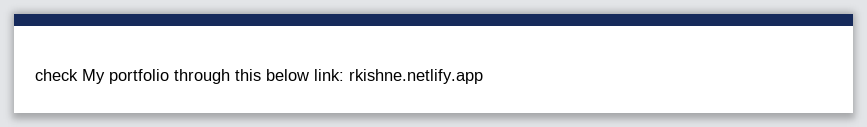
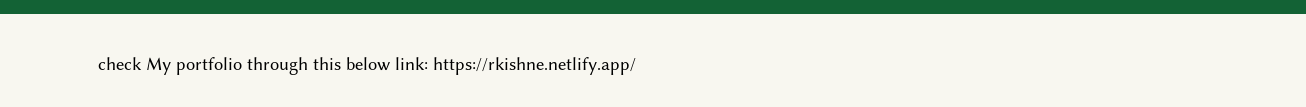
- check My portfolio through this below link: rkishne.netlify.app
+ check My portfolio through this below link: https://rkishne.netlify.app/

